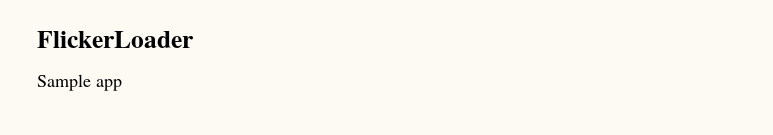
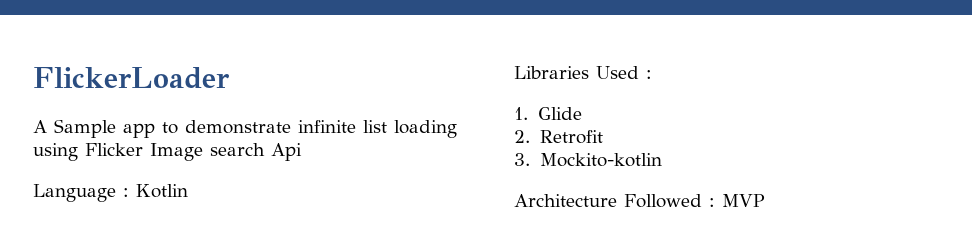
- Sample app
+ A Sample app to demonstrate infinite list loading using Flicker Image search Api
+ Language : Kotlin
+ Libraries Used :
+ 1. Glide
+ 2. Retrofit
+ 3. Mockito-kotlin
+ Architecture Followed : MVP

